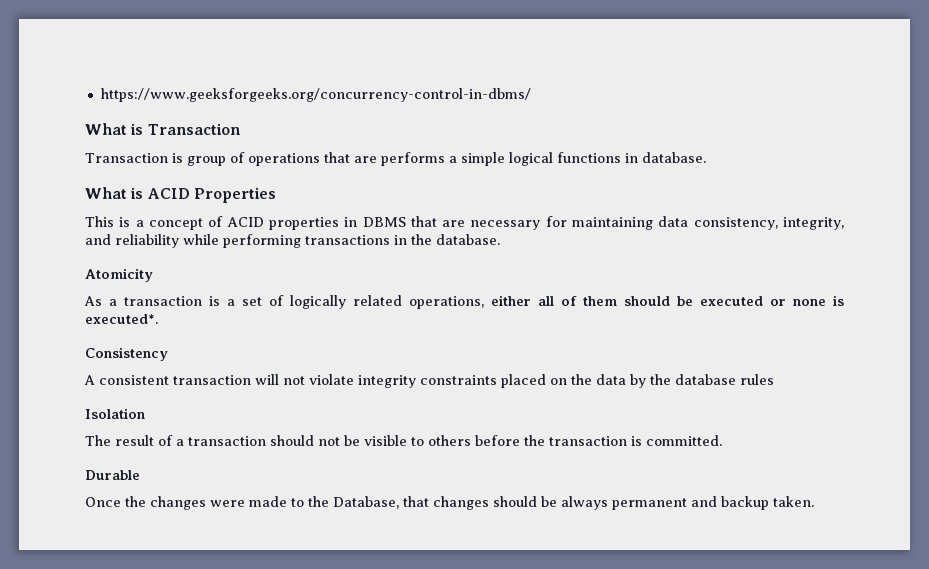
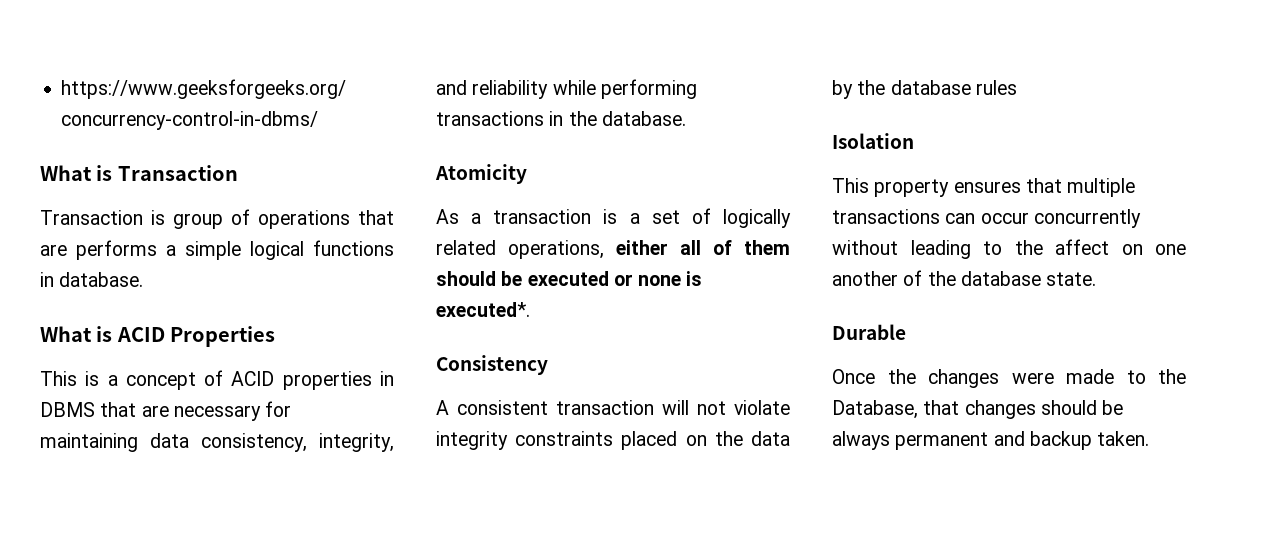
- The result of a transaction should not be visible to others before the transaction is committed.
+ This property ensures that multiple transactions can occur concurrently without leading to the affect on one another of the database state.

